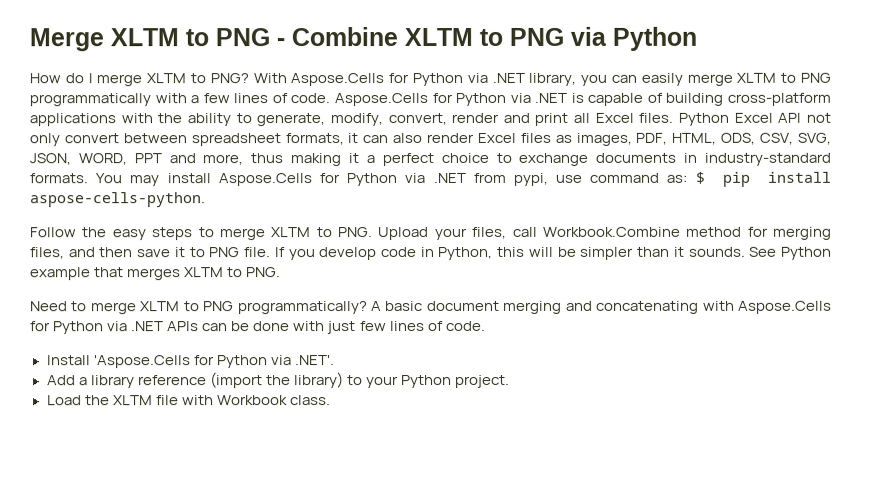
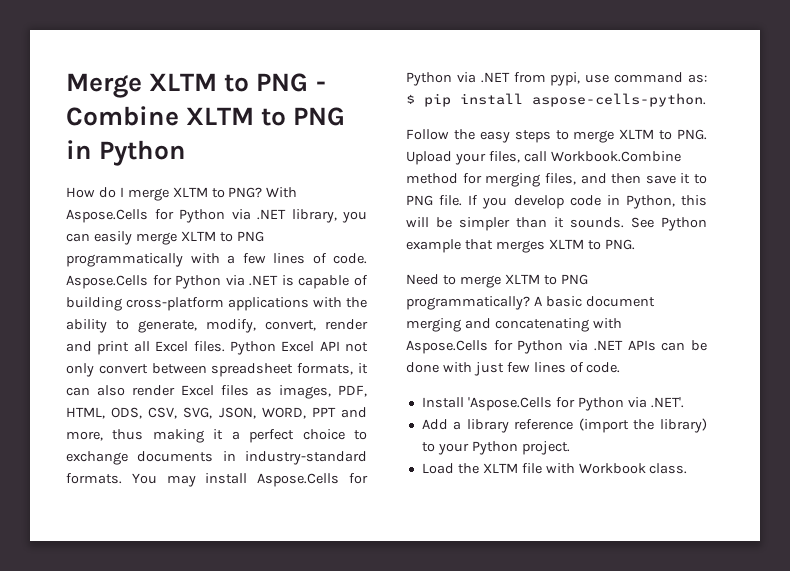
- Merge XLTM to PNG - Combine XLTM to PNG via Python
+ Merge XLTM to PNG - Combine XLTM to PNG in Python

